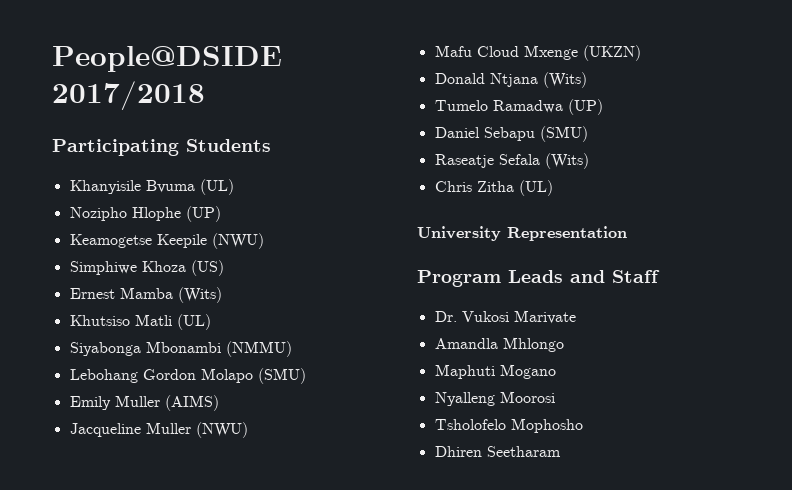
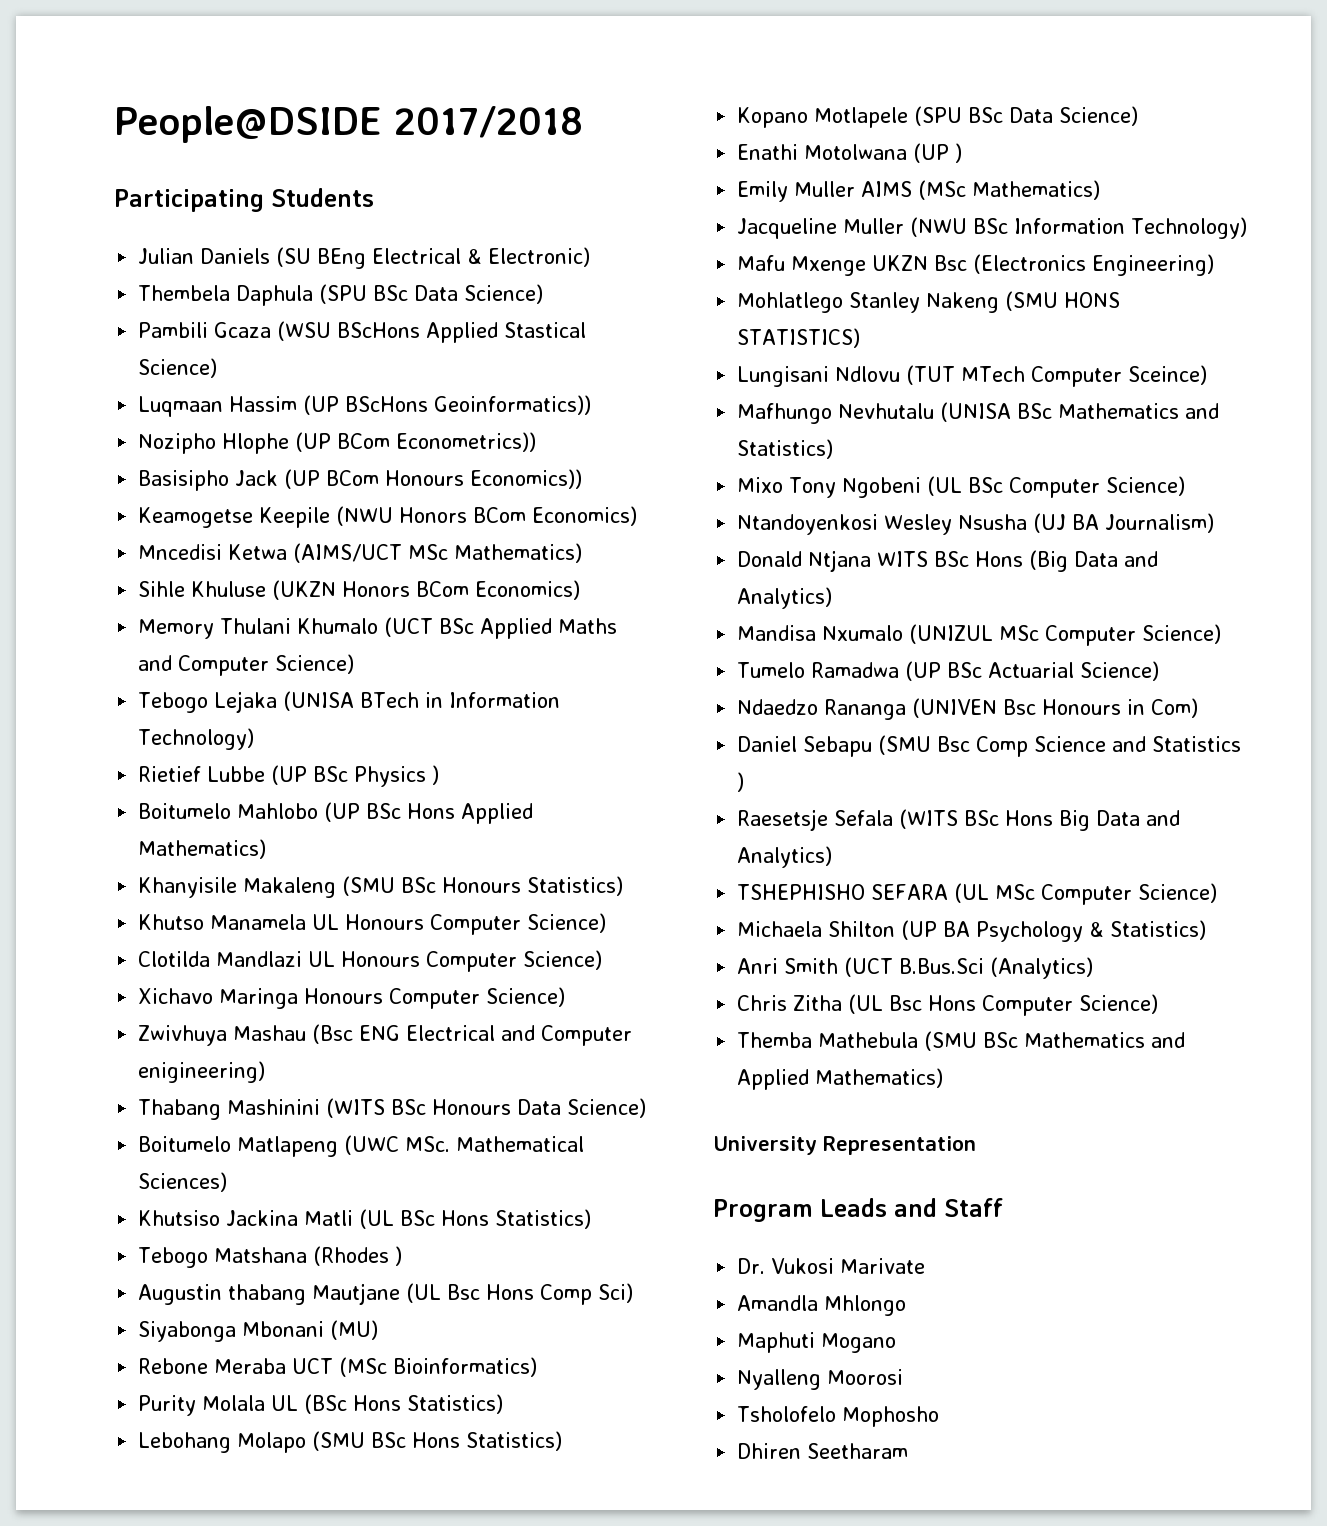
- Khanyisile Bvuma (UL)
- Nozipho Hlophe (UP)
- Keamogetse Keepile (NWU)
- Simphiwe Khoza (US)
- Ernest Mamba (Wits)
- Khutsiso Matli (UL)
- Siyabonga Mbonambi (NMMU)
- Lebohang Gordon Molapo (SMU)
+ Julian Daniels (SU BEng Electrical & Electronic)
+ Thembela Daphula (SPU BSc Data Science)
+ Pambili Gcaza (WSU BScHons Applied Stastical Science)
+ Luqmaan Hassim (UP BScHons Geoinformatics))
+ Nozipho Hlophe (UP BCom Econometrics))
+ Basisipho Jack (UP BCom Honours Economics))
+ Keamogetse Keepile (NWU Honors BCom Economics)
+ Mncedisi Ketwa (AIMS/UCT MSc Mathematics)
+ Sihle Khuluse (UKZN Honors BCom Economics)
+ Memory Thulani Khumalo (UCT BSc Applied Maths and Computer Science)
+ Tebogo Lejaka (UNISA BTech in Information Technology)
+ Rietief Lubbe (UP BSc Physics )
+ Boitumelo Mahlobo (UP BSc Hons Applied Mathematics)
+ Khanyisile Makaleng (SMU BSc Honours Statistics)
+ Khutso Manamela UL Honours Computer Science)
+ Clotilda Mandlazi UL Honours Computer Science)
+ Xichavo Maringa Honours Computer Science)
+ Zwivhuya Mashau (Bsc ENG Electrical and Computer enigineering)
+ Thabang Mashinini (WITS BSc Honours Data Science)
+ Boitumelo Matlapeng (UWC MSc. Mathematical Sciences)
+ Khutsiso Jackina Matli (UL BSc Hons Statistics)
+ Tebogo Matshana (Rhodes )
+ Augustin thabang Mautjane (UL Bsc Hons Comp Sci)
+ Siyabonga Mbonani (MU)
+ Rebone Meraba UCT (MSc Bioinformatics)
+ Purity Molala UL (BSc Hons Statistics)
+ Lebohang Molapo (SMU BSc Hons Statistics)
+ Kopano Motlapele (SPU BSc Data Science)
+ Enathi Motolwana (UP )
- Emily Muller (AIMS)
+ Emily Muller AIMS (MSc Mathematics)
- Jacqueline Muller (NWU)
- Mafu Cloud Mxenge (UKZN)
- Donald Ntjana (Wits)
- Tumelo Ramadwa (UP)
- Daniel Sebapu (SMU)
- Raseatje Sefala (Wits)
- Chris Zitha (UL)
+ Jacqueline Muller (NWU BSc Information Technology)
+ Mafu Mxenge UKZN Bsc (Electronics Engineering)
+ Mohlatlego Stanley Nakeng (SMU HONS STATISTICS)
+ Lungisani Ndlovu (TUT MTech Computer Sceince)
+ Mafhungo Nevhutalu (UNISA BSc Mathematics and Statistics)
+ Mixo Tony Ngobeni (UL BSc Computer Science)
+ Ntandoyenkosi Wesley Nsusha (UJ BA Journalism)
+ Donald Ntjana WITS BSc Hons (Big Data and Analytics)
+ Mandisa Nxumalo (UNIZUL MSc Computer Science)
+ Tumelo Ramadwa (UP BSc Actuarial Science)
+ Ndaedzo Rananga (UNIVEN Bsc Honours in Com)
+ Daniel Sebapu (SMU Bsc Comp Science and Statistics )
+ Raesetsje Sefala (WITS BSc Hons Big Data and Analytics)
+ TSHEPHISHO SEFARA (UL MSc Computer Science)
+ Michaela Shilton (UP BA Psychology & Statistics)
+ Anri Smith (UCT B.Bus.Sci (Analytics)
+ Chris Zitha (UL Bsc Hons Computer Science)
+ Themba Mathebula (SMU BSc Mathematics and Applied Mathematics)

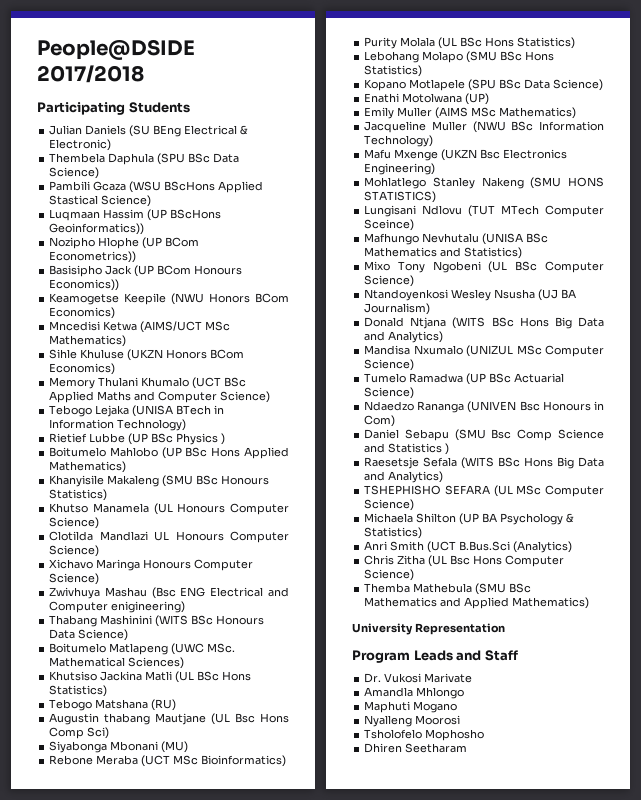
- Khutso Manamela UL Honours Computer Science)
+ Khutso Manamela (UL Honours Computer Science)
- Tebogo Matshana (Rhodes )
+ Tebogo Matshana (RU)
- Rebone Meraba UCT (MSc Bioinformatics)
+ Rebone Meraba (UCT MSc Bioinformatics)
- Purity Molala UL (BSc Hons Statistics)
+ Purity Molala (UL BSc Hons Statistics)
- Enathi Motolwana (UP )
+ Enathi Motolwana (UP)
- Emily Muller AIMS (MSc Mathematics)
+ Emily Muller (AIMS MSc Mathematics)
- Mafu Mxenge UKZN Bsc (Electronics Engineering)
+ Mafu Mxenge (UKZN Bsc Electronics Engineering)
- Donald Ntjana WITS BSc Hons (Big Data and Analytics)
+ Donald Ntjana (WITS BSc Hons Big Data and Analytics)

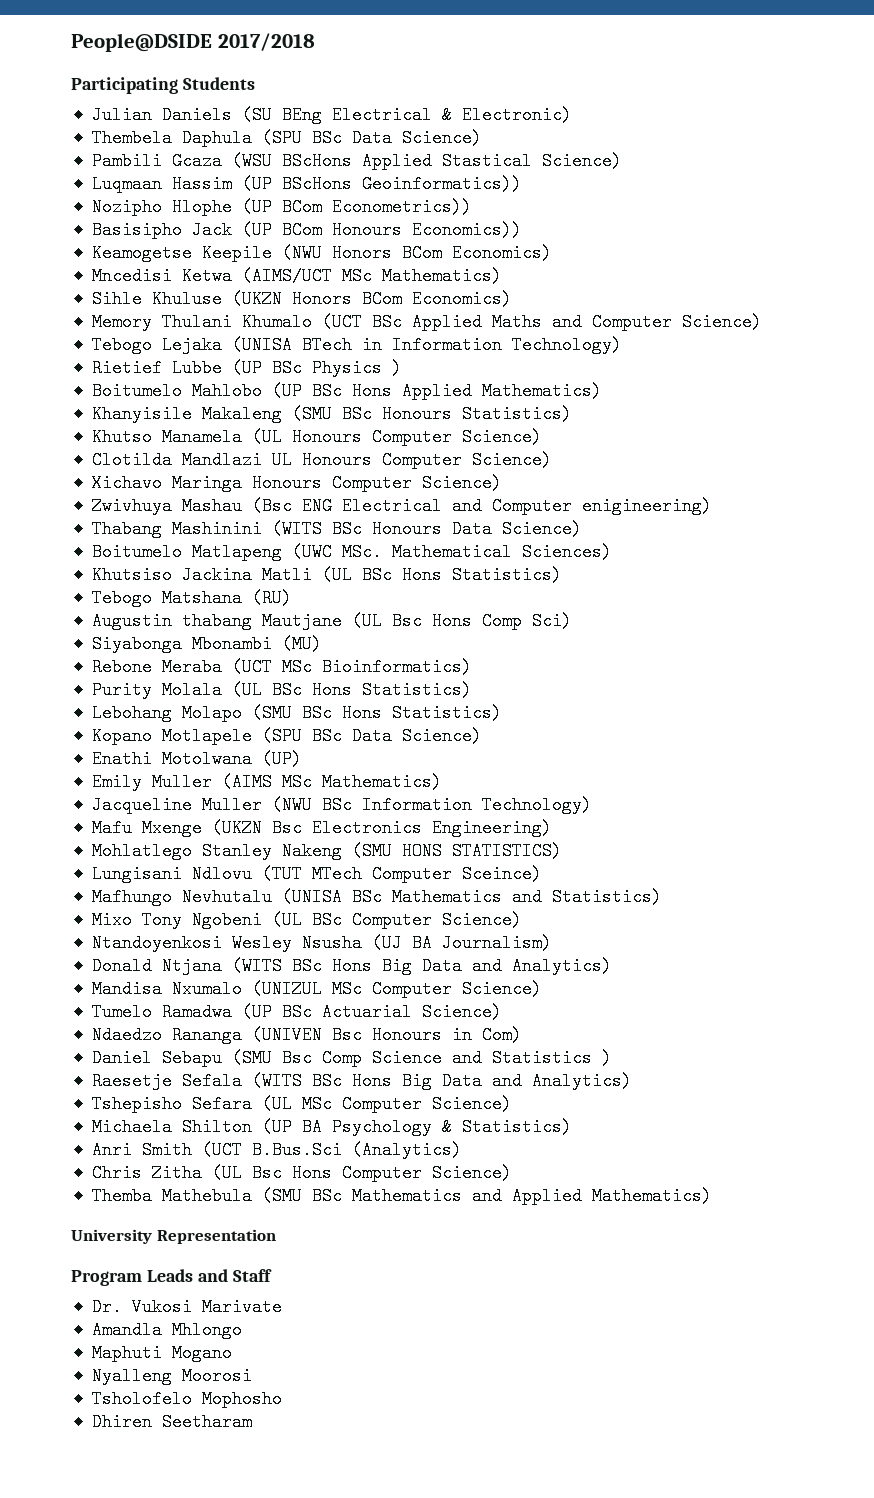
- Siyabonga Mbonani (MU)
+ Siyabonga Mbonambi (MU)
- Raesetsje Sefala (WITS BSc Hons Big Data and Analytics)
+ Raesetje Sefala (WITS BSc Hons Big Data and Analytics)
- TSHEPHISHO SEFARA (UL MSc Computer Science)
+ Tshepisho Sefara (UL MSc Computer Science)

